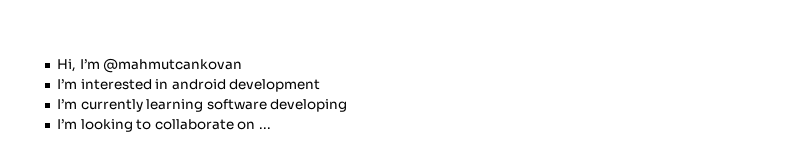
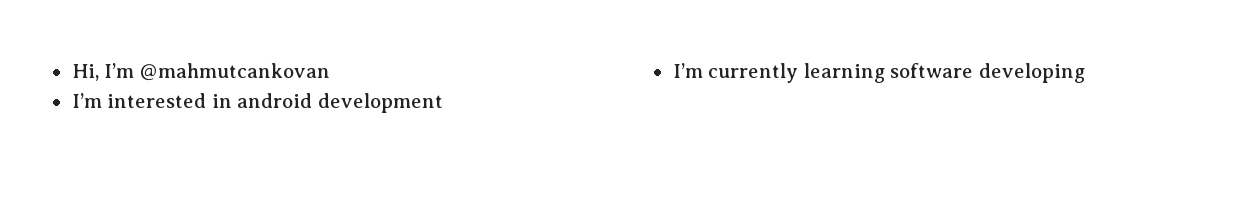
- I’m looking to collaborate on ...

